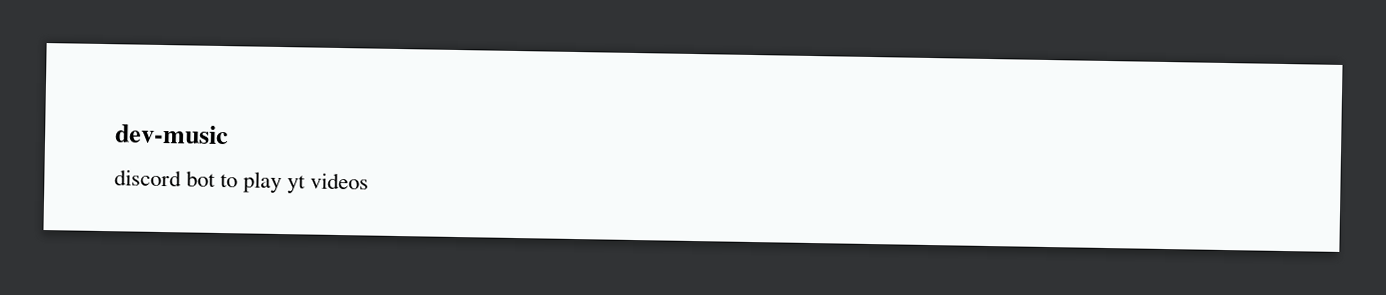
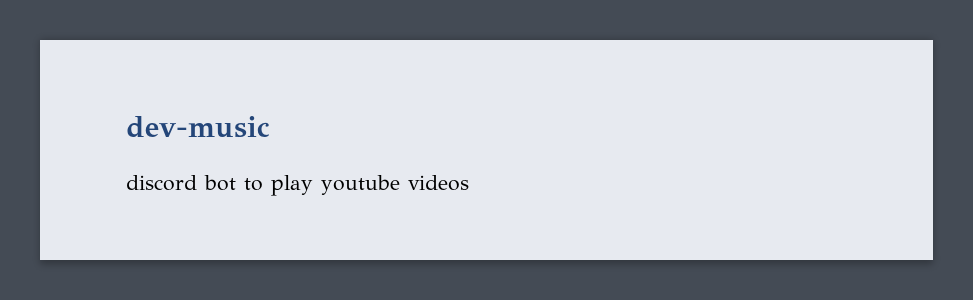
- discord bot to play yt videos
+ discord bot to play youtube videos

